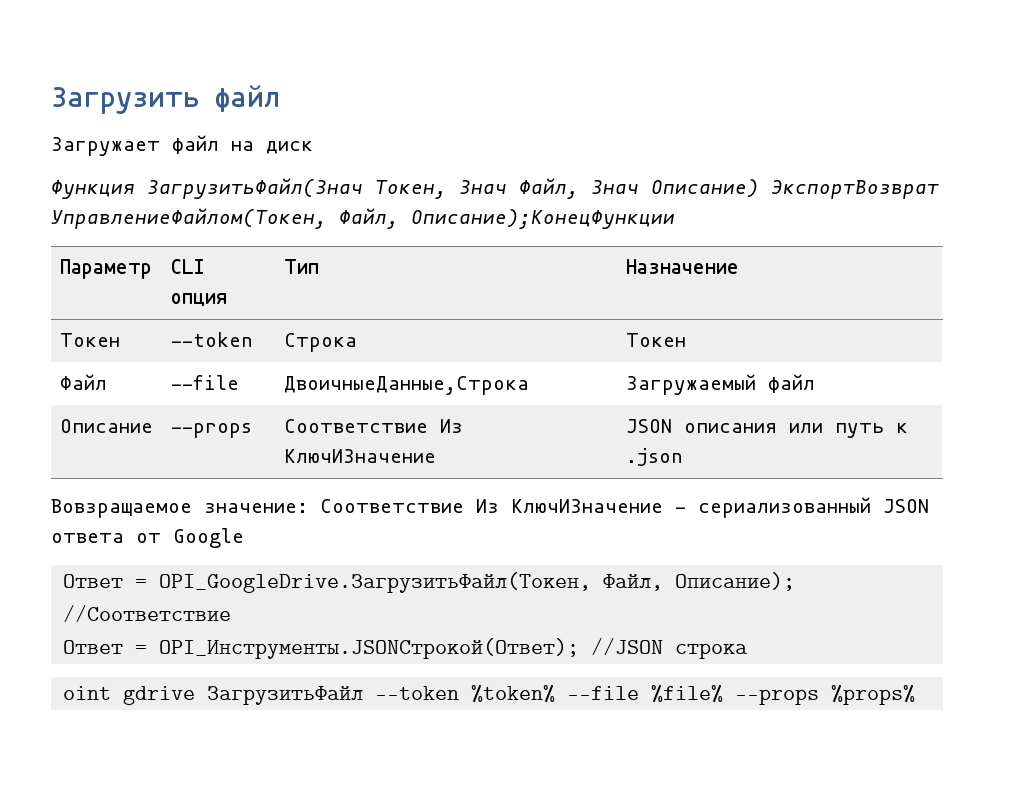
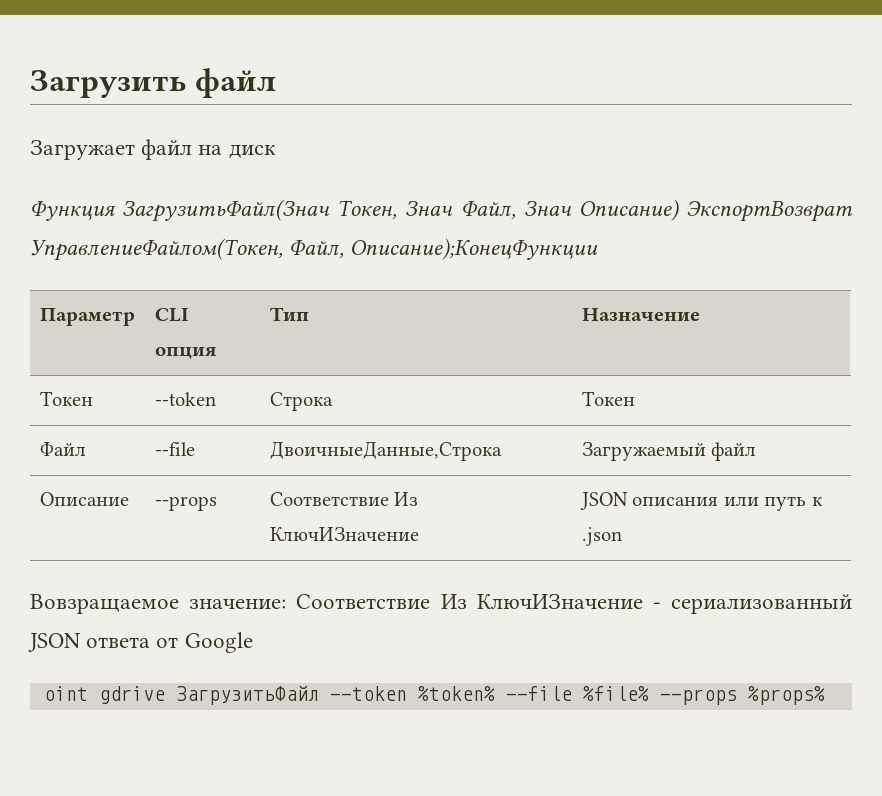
- Ответ = OPI_GoogleDrive.ЗагрузитьФайл(Токен, Файл, Описание); //Соответствие
- Ответ = OPI_Инструменты.JSONСтрокой(Ответ); //JSON строка

